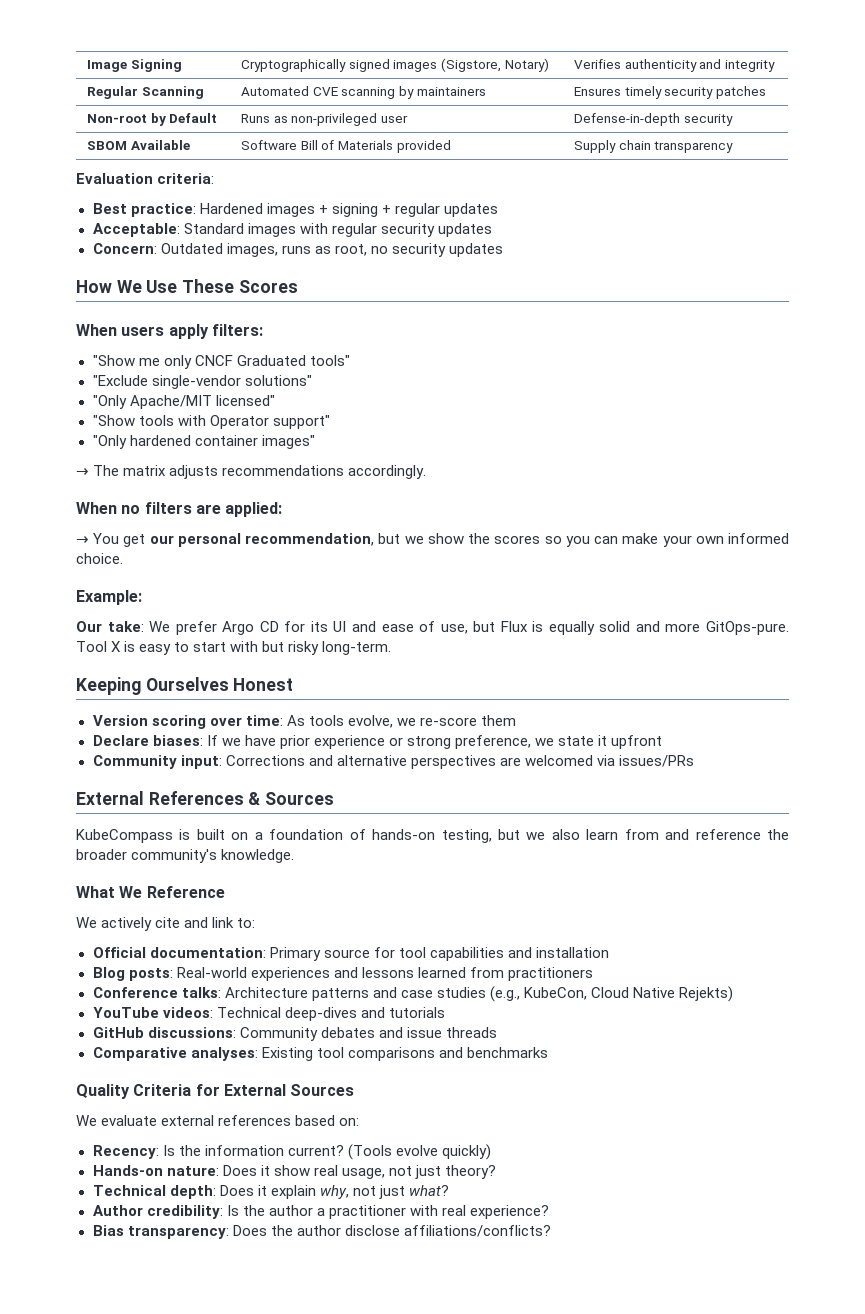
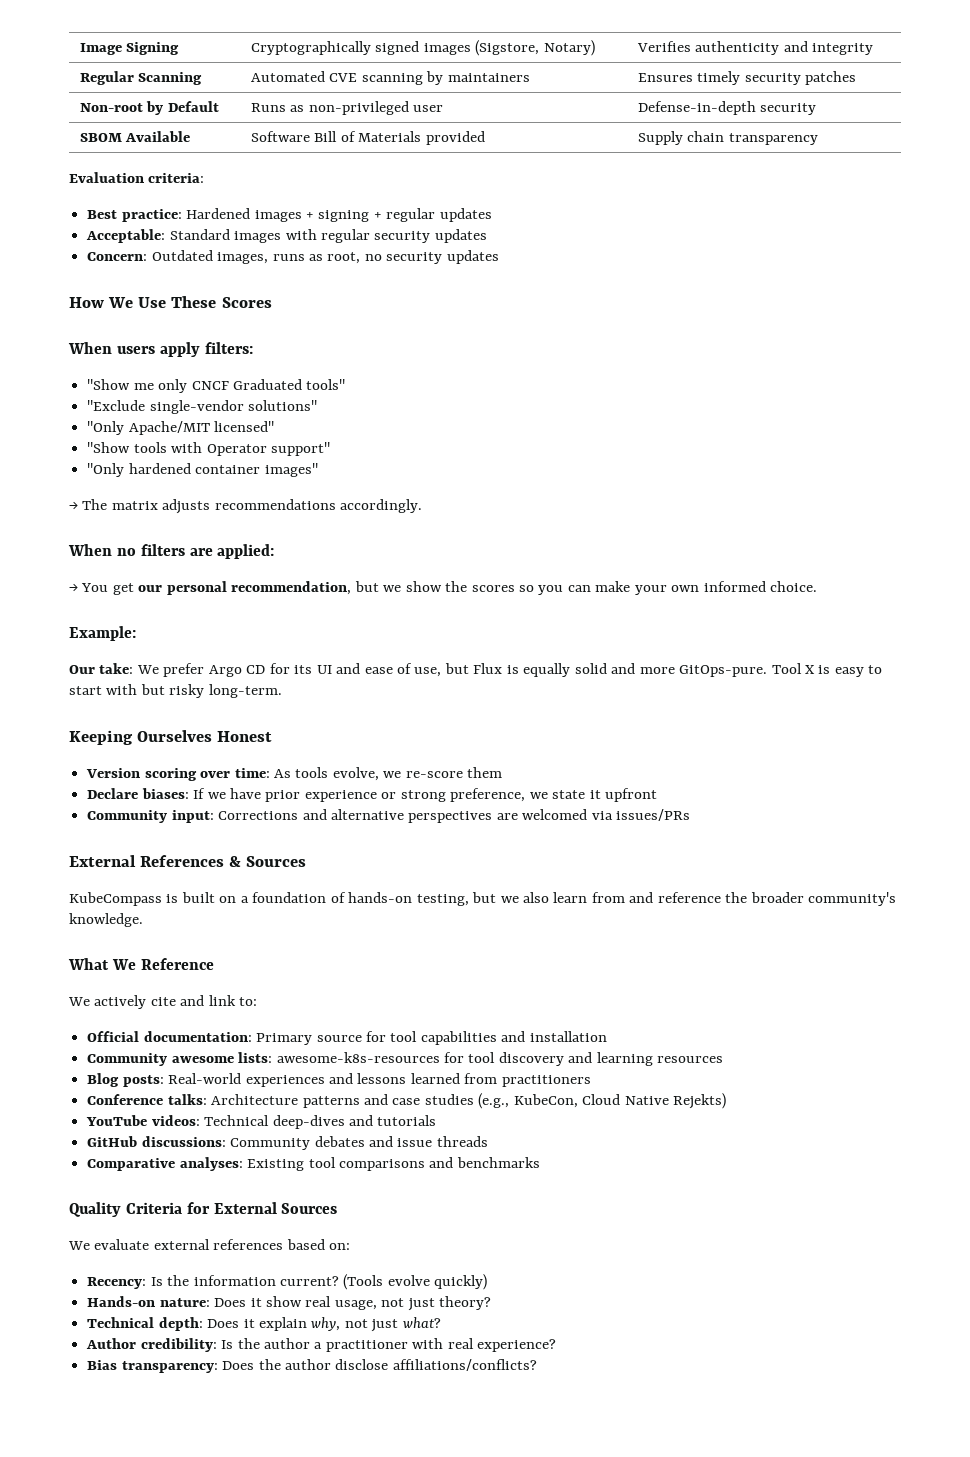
+ Community awesome lists: awesome-k8s-resources for tool discovery and learning resources

